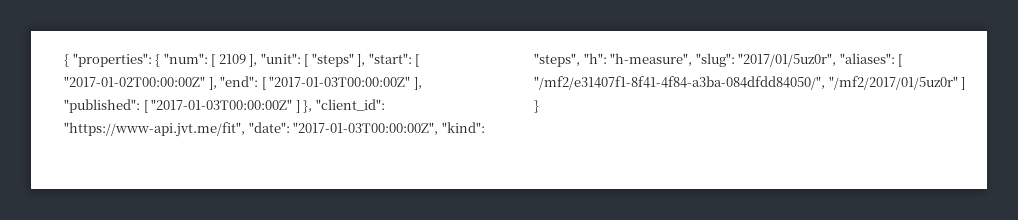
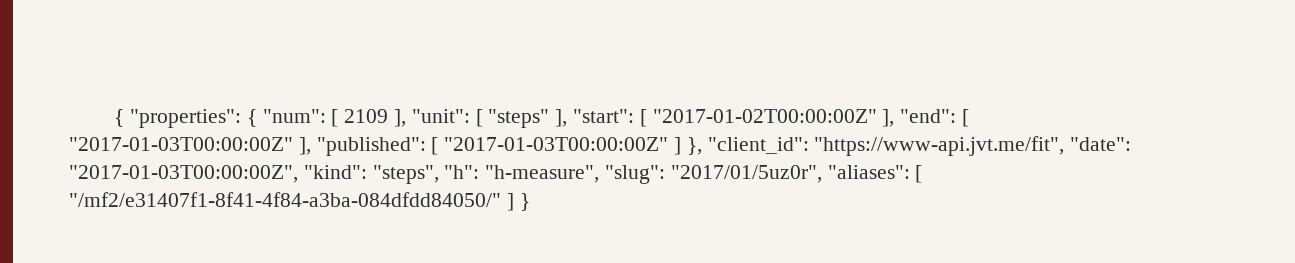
- { "properties": { "num": [ 2109 ], "unit": [ "steps" ], "start": [ "2017-01-02T00:00:00Z" ], "end": [ "2017-01-03T00:00:00Z" ], "published": [ "2017-01-03T00:00:00Z" ] }, "client_id": "https://www-api.jvt.me/fit", "date": "2017-01-03T00:00:00Z", "kind": "steps", "h": "h-measure", "slug": "2017/01/5uz0r", "aliases": [ "/mf2/e31407f1-8f41-4f84-a3ba-084dfdd84050/", "/mf2/2017/01/5uz0r" ] }
+ { "properties": { "num": [ 2109 ], "unit": [ "steps" ], "start": [ "2017-01-02T00:00:00Z" ], "end": [ "2017-01-03T00:00:00Z" ], "published": [ "2017-01-03T00:00:00Z" ] }, "client_id": "https://www-api.jvt.me/fit", "date": "2017-01-03T00:00:00Z", "kind": "steps", "h": "h-measure", "slug": "2017/01/5uz0r", "aliases": [ "/mf2/e31407f1-8f41-4f84-a3ba-084dfdd84050/" ] }

